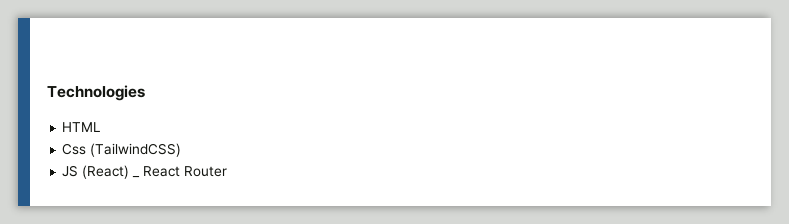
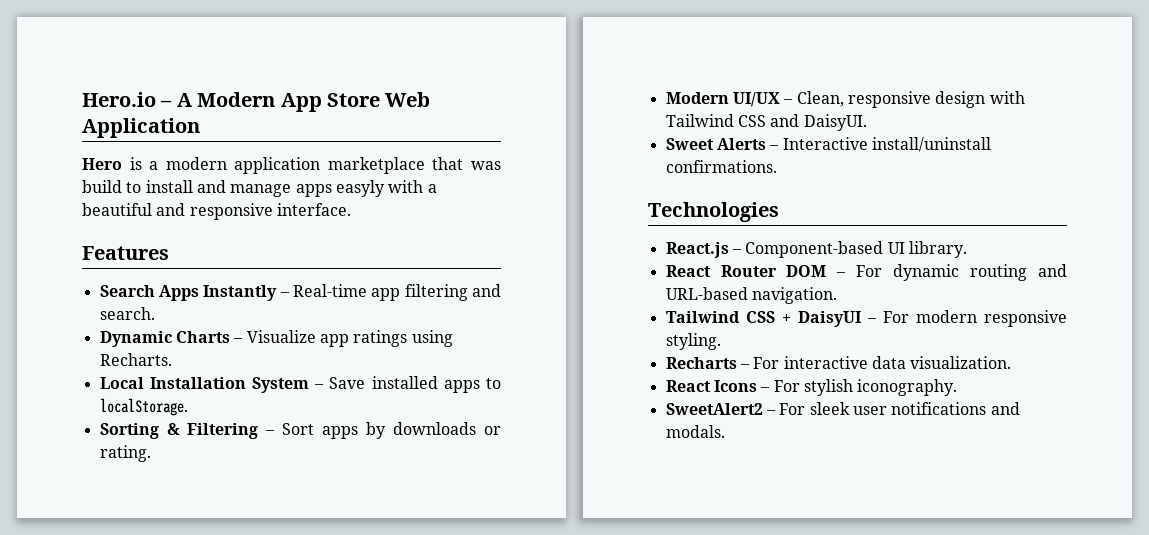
+ Hero.io – A Modern App Store Web Application
+ Hero is a modern application marketplace that was build to install and manage apps easyly with a beautiful and responsive interface.
+ Features
+ Search Apps Instantly – Real-time app filtering and search.
+ Dynamic Charts – Visualize app ratings using Recharts.
+ Local Installation System – Save installed apps to localStorage.
+ Sorting & Filtering – Sort apps by downloads or rating.
+ Modern UI/UX – Clean, responsive design with Tailwind CSS and DaisyUI.
+ Sweet Alerts – Interactive install/uninstall confirmations.
  Technologies
- HTML
- Css (TailwindCSS)
- JS (React) _ React Router
+ React.js – Component-based UI library.
+ React Router DOM – For dynamic routing and URL-based navigation.
+ Tailwind CSS + DaisyUI – For modern responsive styling.
+ Recharts – For interactive data visualization.
+ React Icons – For stylish iconography.
+ SweetAlert2 – For sleek user notifications and modals.

